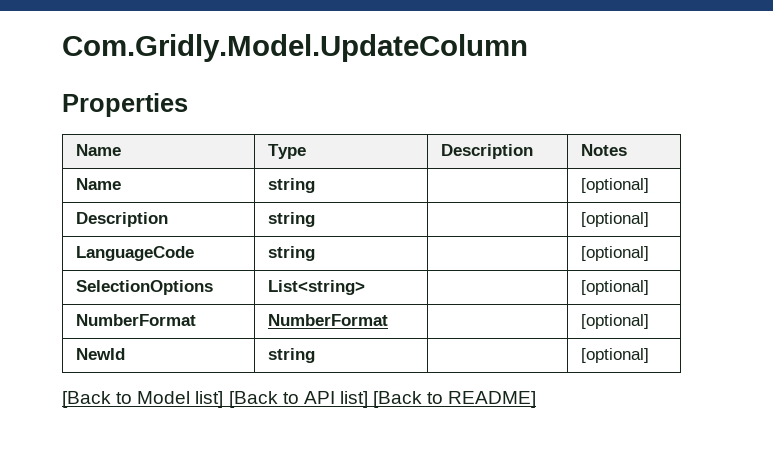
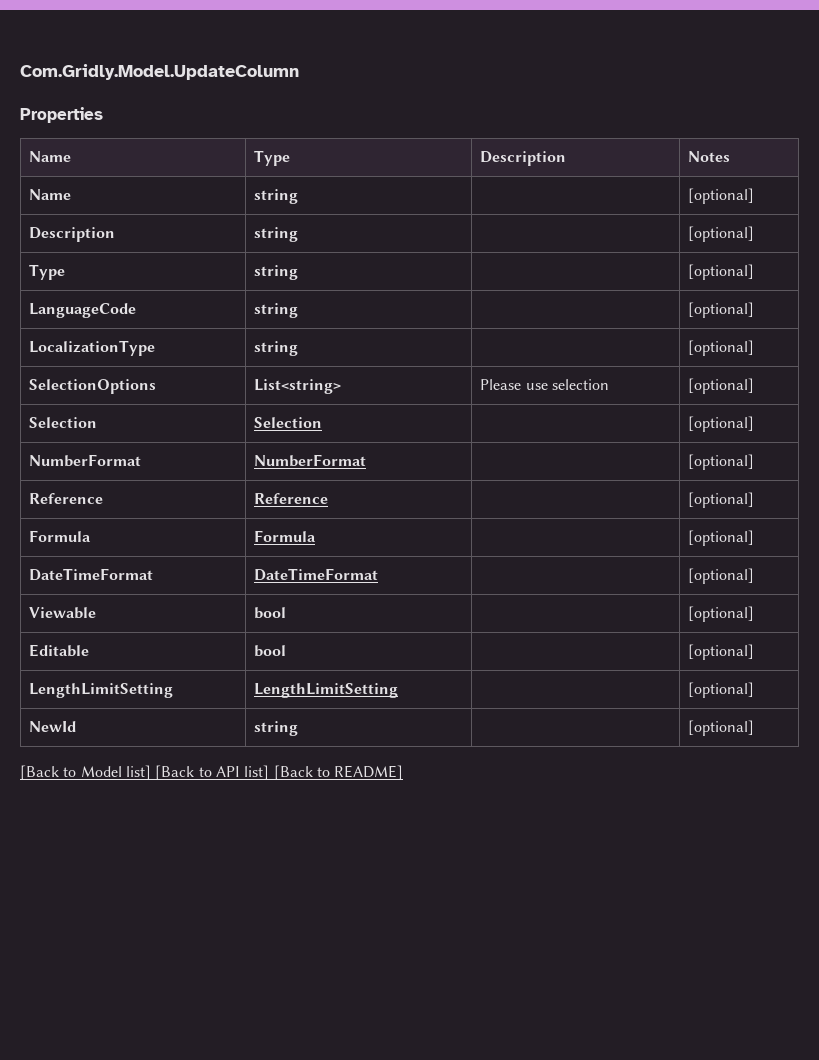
+ Type | string | | [optional]
+ LocalizationType | string | | [optional]
- SelectionOptions | List<string> | | [optional]
+ SelectionOptions | List<string> | Please use selection | [optional]
+ Selection | Selection | | [optional]
  NumberFormat | NumberFormat | | [optional]
+ Reference | Reference | | [optional]
+ Formula | Formula | | [optional]
+ DateTimeFormat | DateTimeFormat | | [optional]
+ Viewable | bool | | [optional]
+ Editable | bool | | [optional]
+ LengthLimitSetting | LengthLimitSetting | | [optional]

